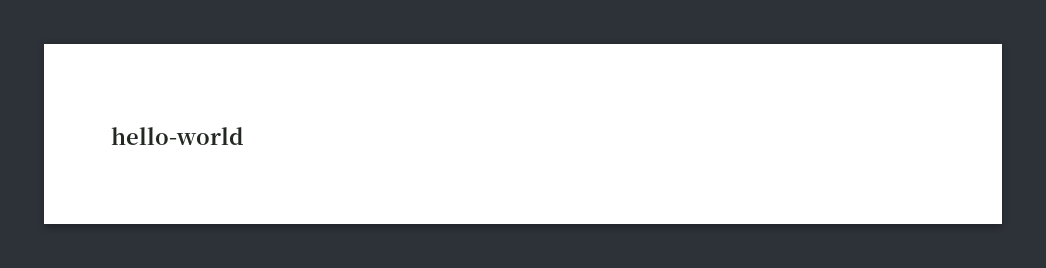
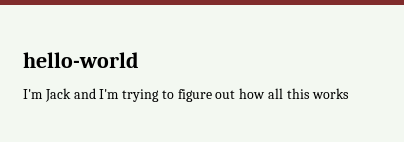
+ I'm Jack and I'm trying to figure out how all this works

